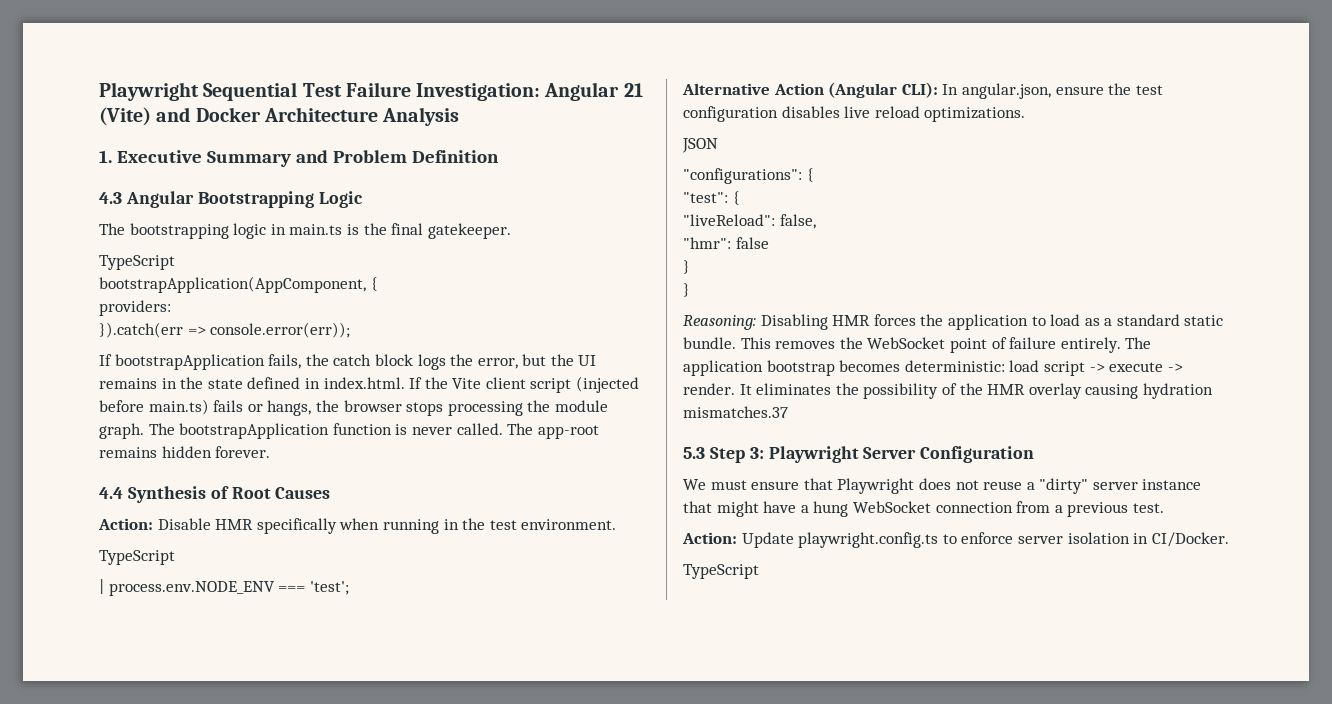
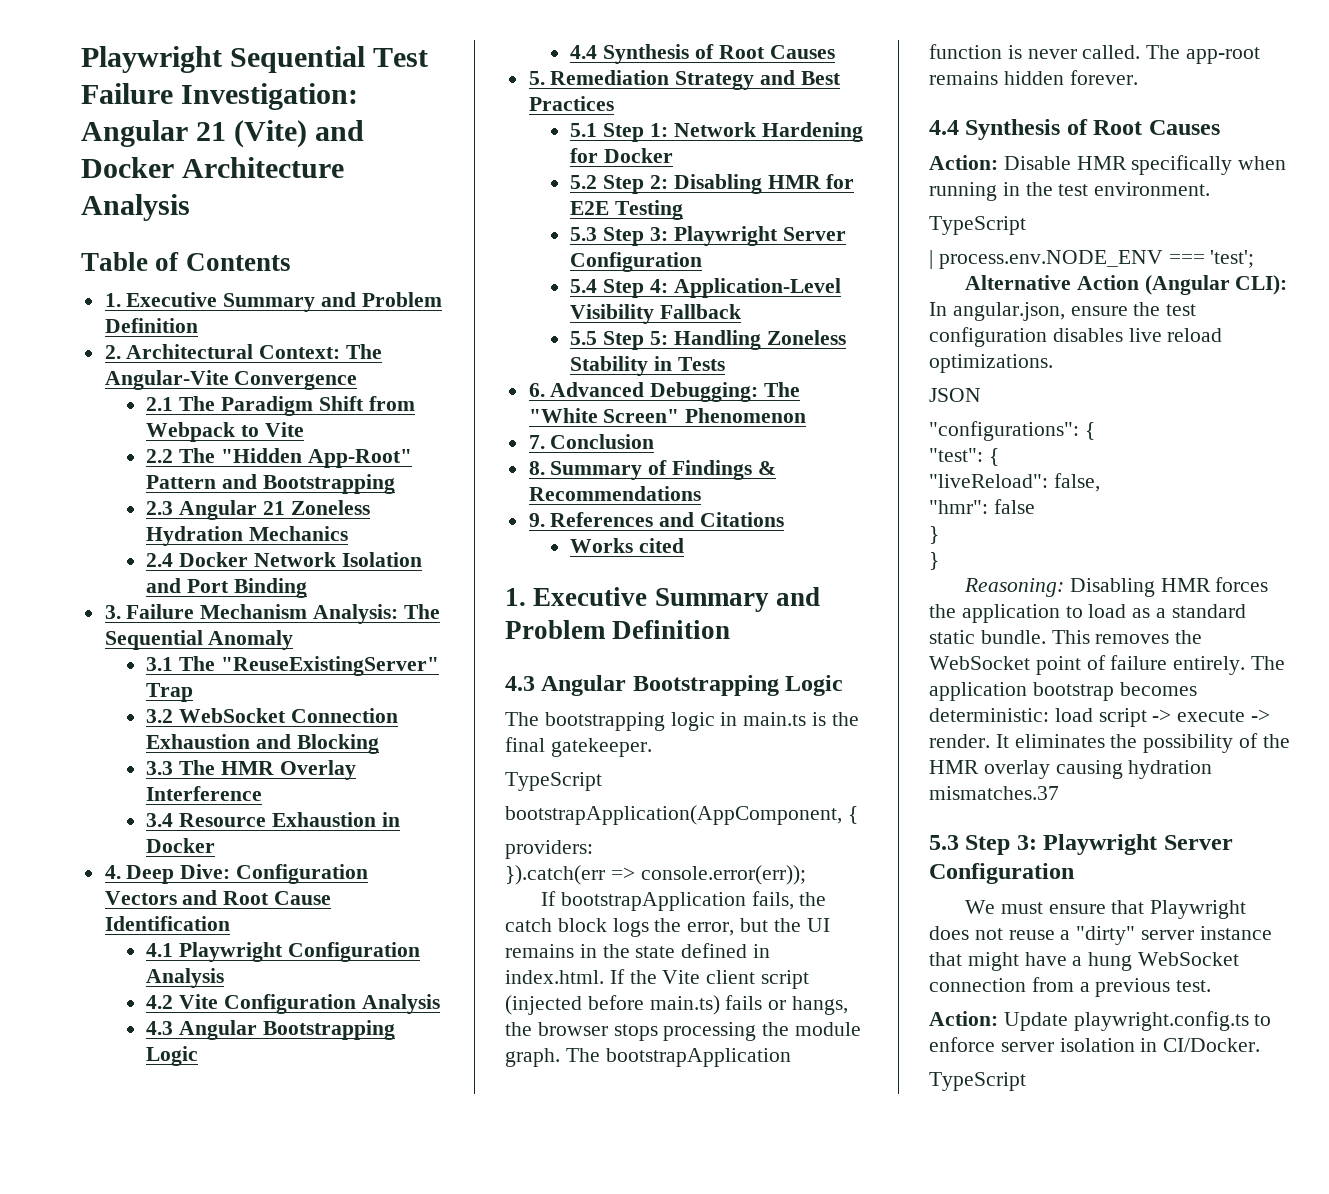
+ Table of Contents
+ 1. Executive Summary and Problem Definition
+ 2. Architectural Context: The Angular-Vite Convergence
+ 2.1 The Paradigm Shift from Webpack to Vite
+ 2.2 The "Hidden App-Root" Pattern and Bootstrapping
+ 2.3 Angular 21 Zoneless Hydration Mechanics
+ 2.4 Docker Network Isolation and Port Binding
+ 3. Failure Mechanism Analysis: The Sequential Anomaly
+ 3.1 The "ReuseExistingServer" Trap
+ 3.2 WebSocket Connection Exhaustion and Blocking
+ 3.3 The HMR Overlay Interference
+ 3.4 Resource Exhaustion in Docker
+ 4. Deep Dive: Configuration Vectors and Root Cause Identification
+ 4.1 Playwright Configuration Analysis
+ 4.2 Vite Configuration Analysis
+ 4.3 Angular Bootstrapping Logic
+ 4.4 Synthesis of Root Causes
+ 5. Remediation Strategy and Best Practices
+ 5.1 Step 1: Network Hardening for Docker
+ 5.2 Step 2: Disabling HMR for E2E Testing
+ 5.3 Step 3: Playwright Server Configuration
+ 5.4 Step 4: Application-Level Visibility Fallback
+ 5.5 Step 5: Handling Zoneless Stability in Tests
+ 6. Advanced Debugging: The "White Screen" Phenomenon
+ 7. Conclusion
+ 8. Summary of Findings & Recommendations
+ 9. References and Citations
+ Works cited

